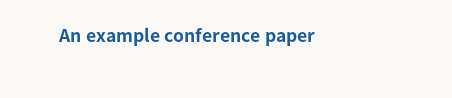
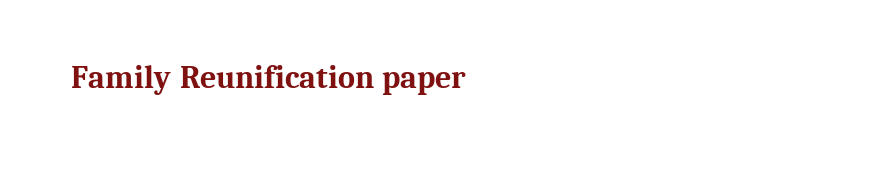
- An example conference paper
+ Family Reunification paper

